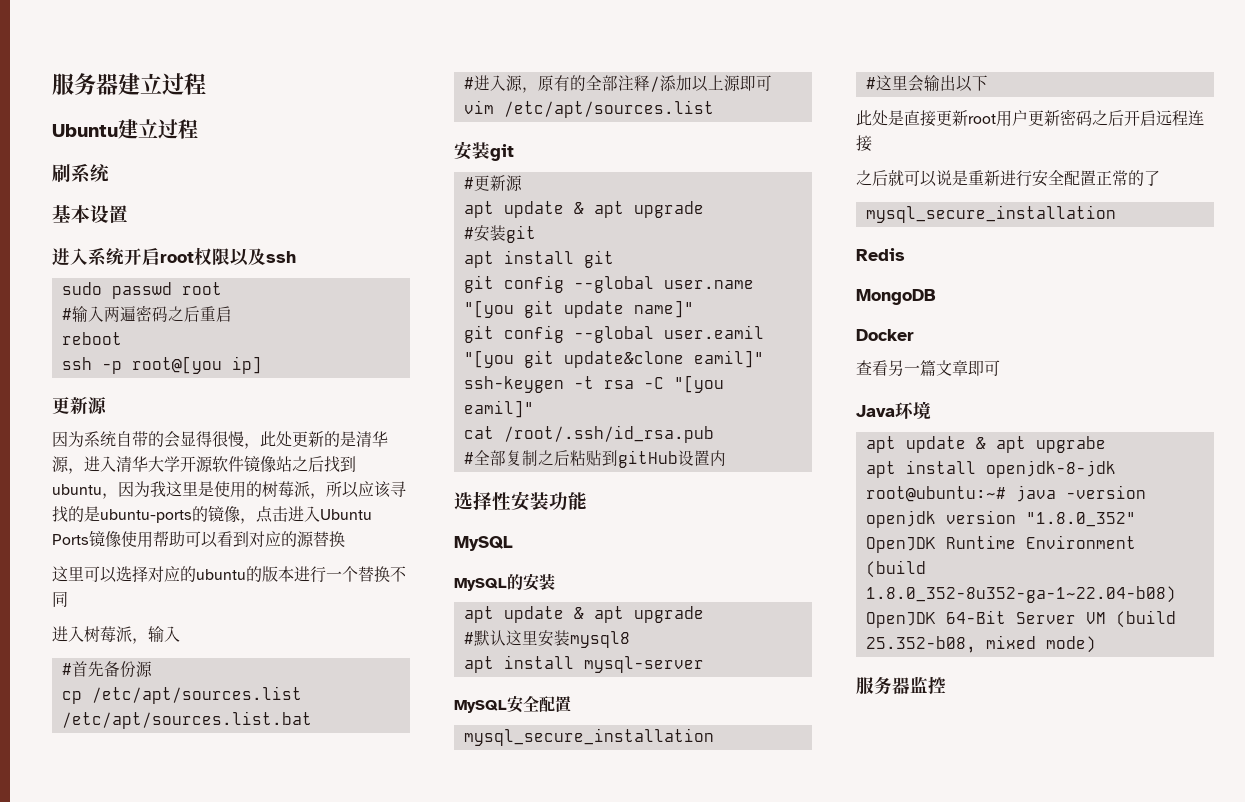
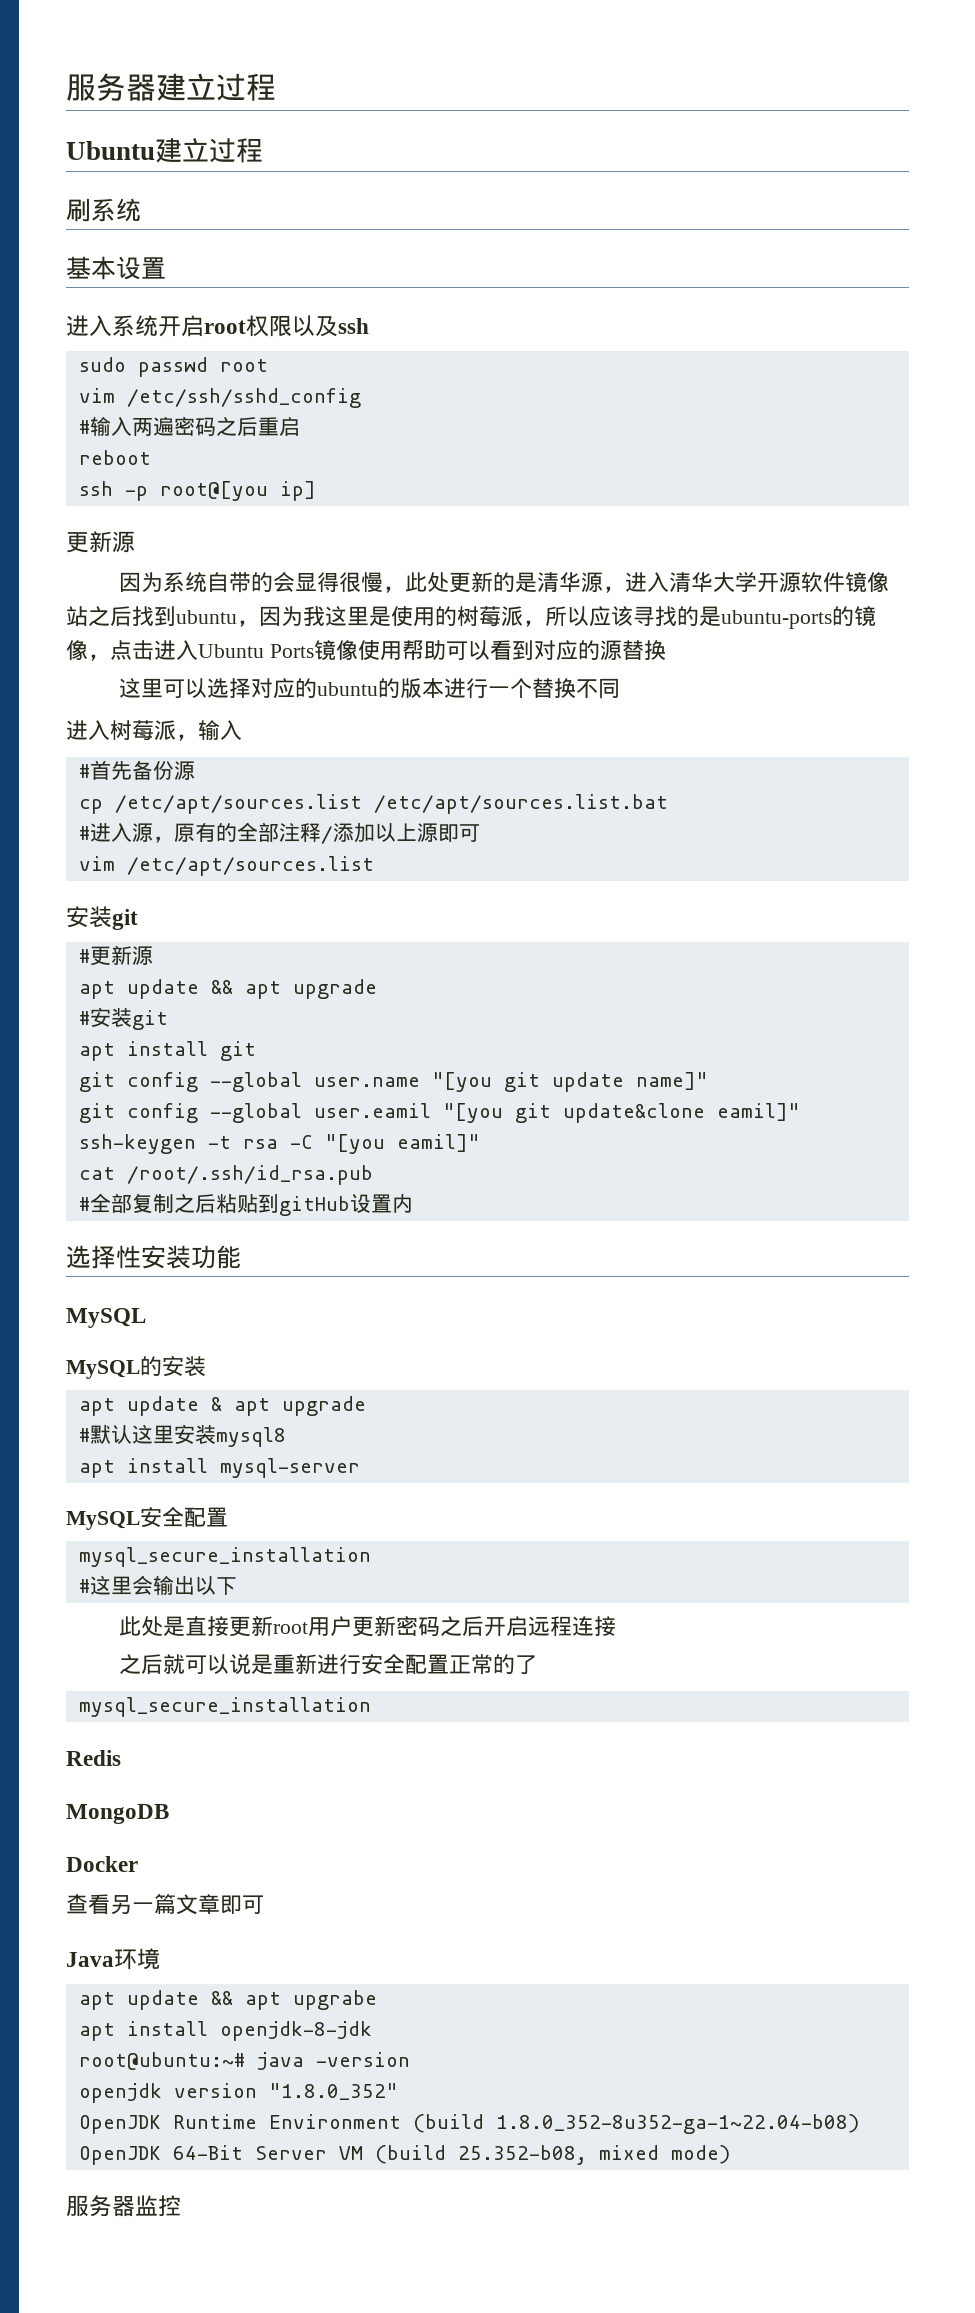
+ vim /etc/ssh/sshd_config
  #更新源
- apt update & apt upgrade
+ apt update && apt upgrade
- apt update & apt upgrabe
+ apt update && apt upgrabe

